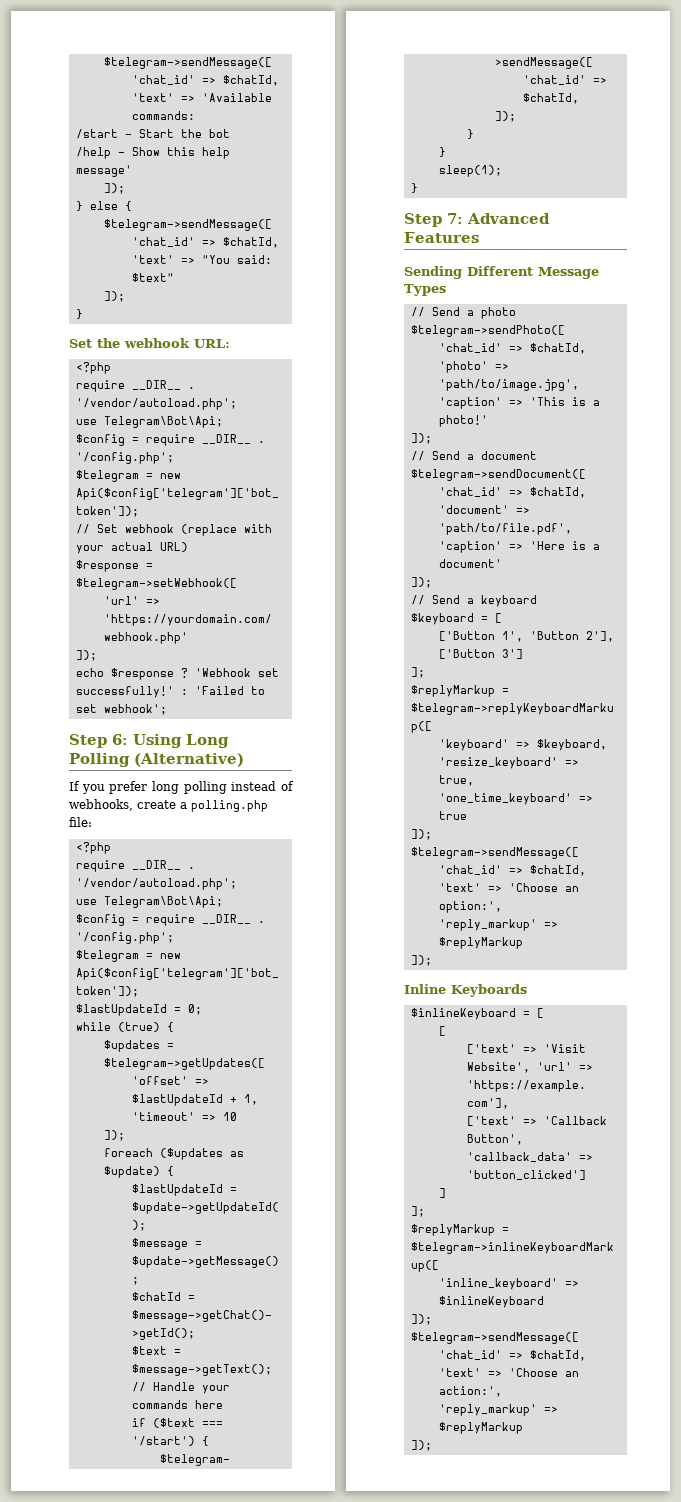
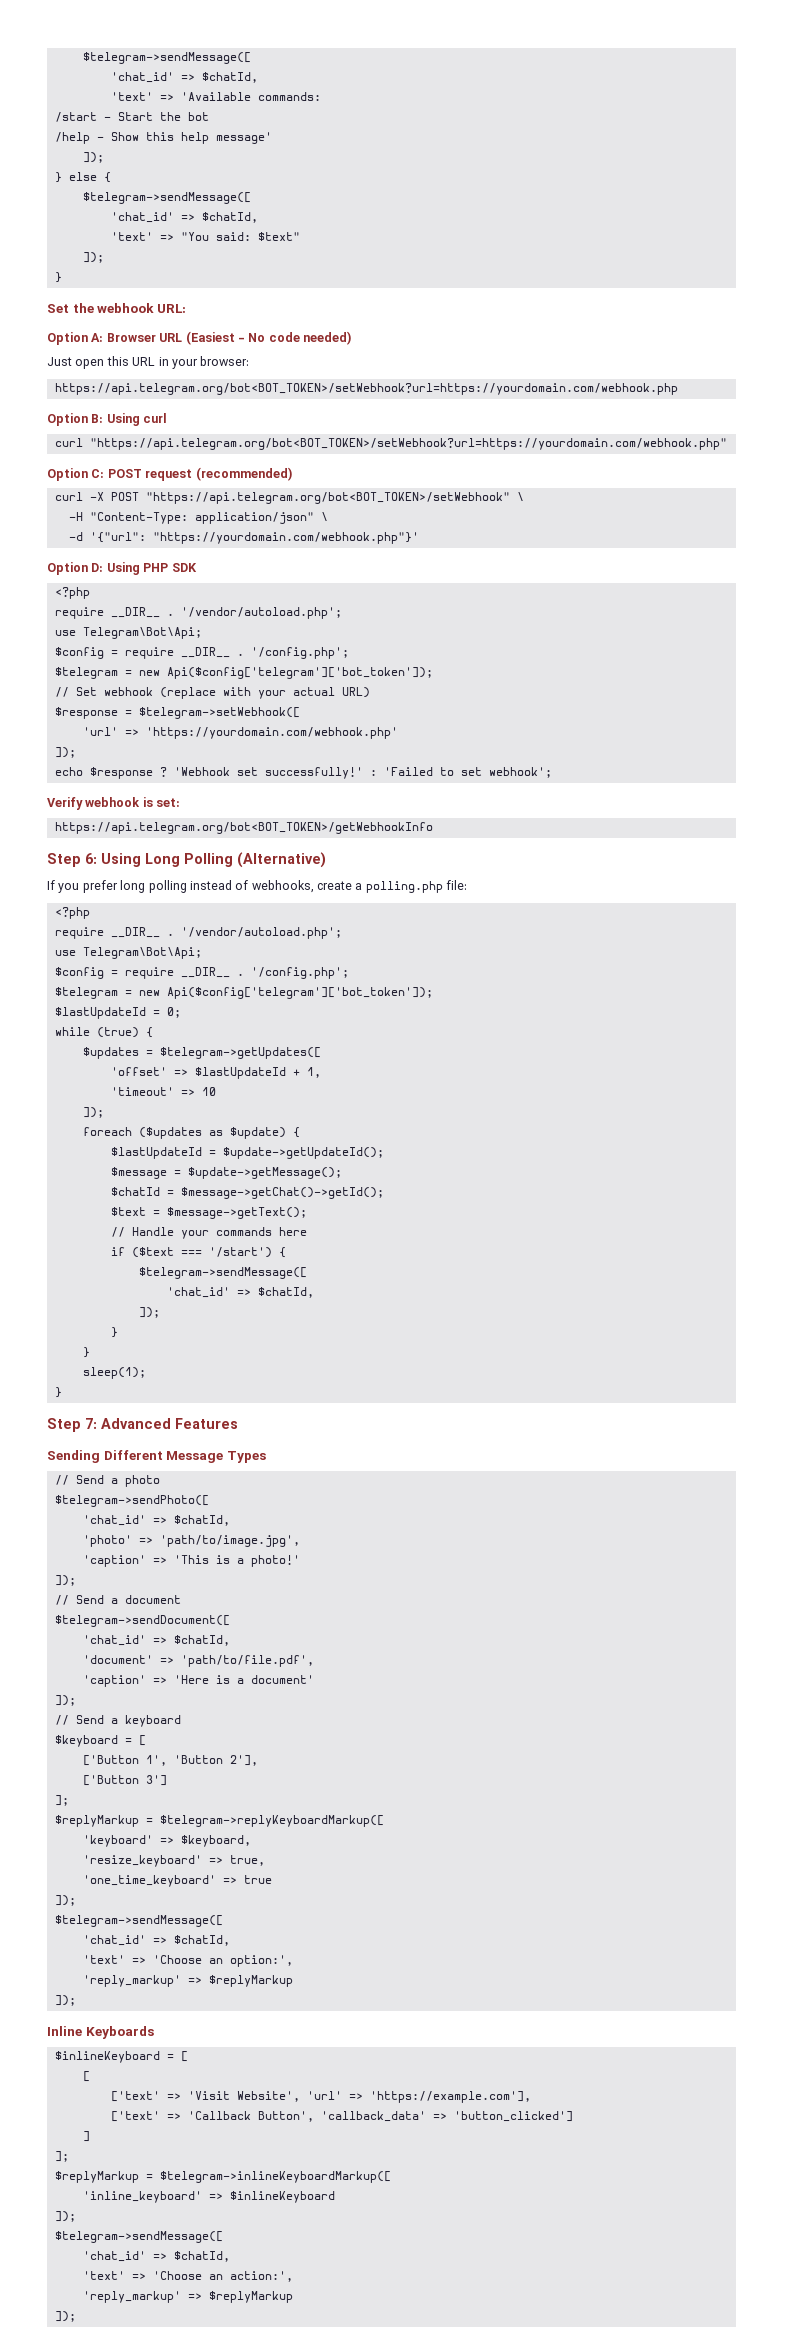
+ Option A: Browser URL (Easiest - No code needed)
+ Just open this URL in your browser:
+ https://api.telegram.org/bot<BOT_TOKEN>/setWebhook?url=https://yourdomain.com/webhook.php
+ Option B: Using curl
+ curl "https://api.telegram.org/bot<BOT_TOKEN>/setWebhook?url=https://yourdomain.com/webhook.php"
+ Option C: POST request (recommended)
+ curl -X POST "https://api.telegram.org/bot<BOT_TOKEN>/setWebhook" \
+ -H "Content-Type: application/json" \
+ -d '{"url": "https://yourdomain.com/webhook.php"}'
+ Option D: Using PHP SDK
+ Verify webhook is set:
+ https://api.telegram.org/bot<BOT_TOKEN>/getWebhookInfo

